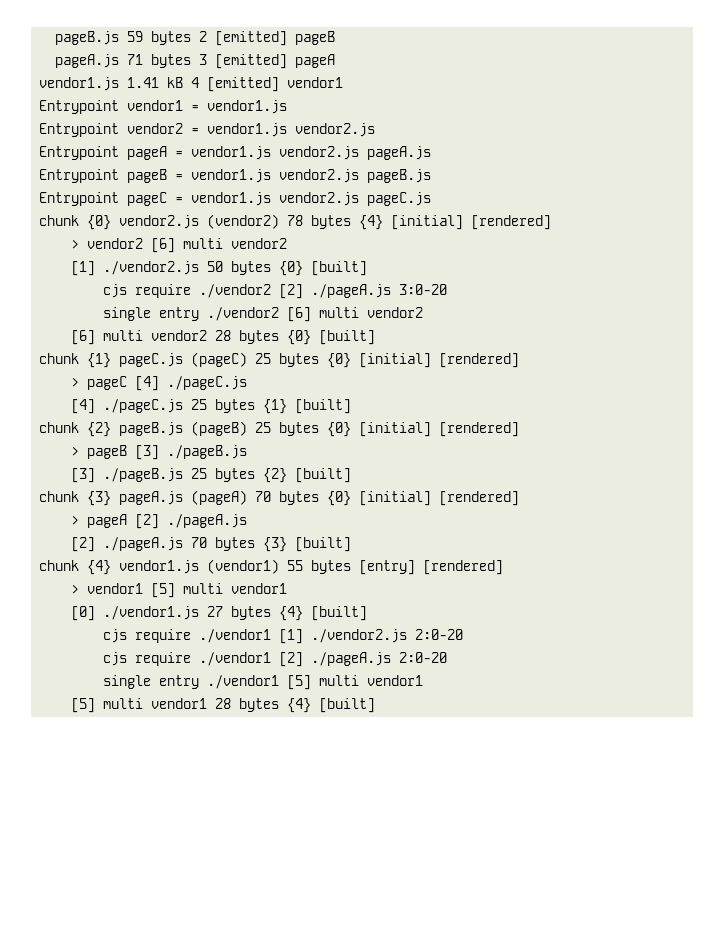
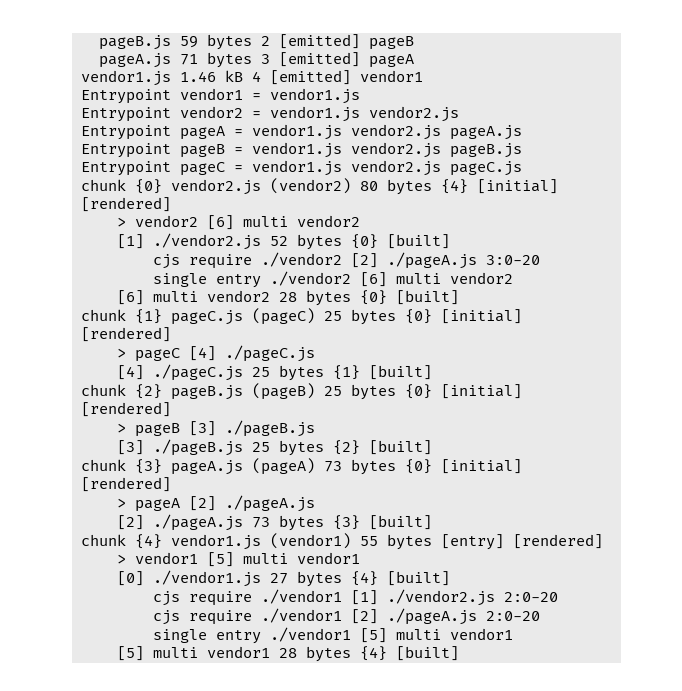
- vendor1.js 1.41 kB 4 [emitted] vendor1
+ vendor1.js 1.46 kB 4 [emitted] vendor1
- chunk {0} vendor2.js (vendor2) 78 bytes {4} [initial] [rendered]
+ chunk {0} vendor2.js (vendor2) 80 bytes {4} [initial] [rendered]
- [1] ./vendor2.js 50 bytes {0} [built]
+ [1] ./vendor2.js 52 bytes {0} [built]
- chunk {3} pageA.js (pageA) 70 bytes {0} [initial] [rendered]
+ chunk {3} pageA.js (pageA) 73 bytes {0} [initial] [rendered]
- [2] ./pageA.js 70 bytes {3} [built]
+ [2] ./pageA.js 73 bytes {3} [built]

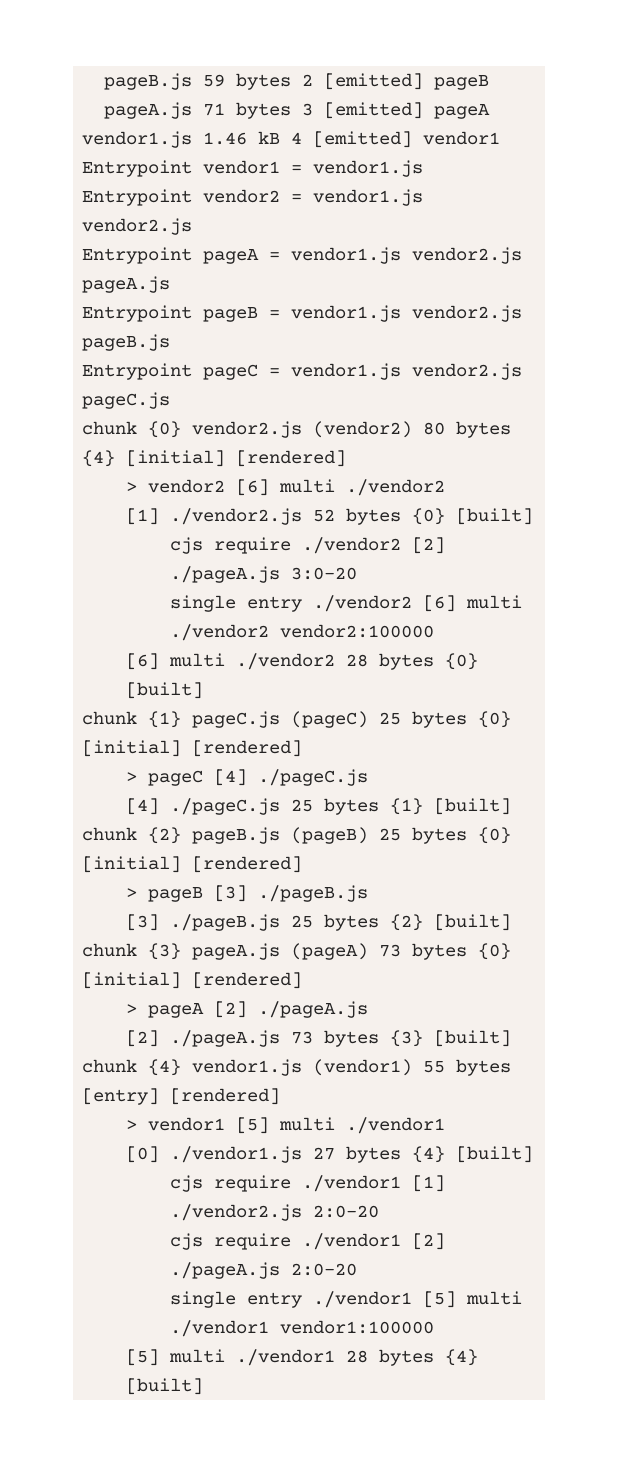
- > vendor2 [6] multi vendor2
+ > vendor2 [6] multi ./vendor2
- single entry ./vendor2 [6] multi vendor2
- [6] multi vendor2 28 bytes {0} [built]
+ single entry ./vendor2 [6] multi ./vendor2 vendor2:100000
+ [6] multi ./vendor2 28 bytes {0} [built]
- > vendor1 [5] multi vendor1
+ > vendor1 [5] multi ./vendor1
- single entry ./vendor1 [5] multi vendor1
- [5] multi vendor1 28 bytes {4} [built]
+ single entry ./vendor1 [5] multi ./vendor1 vendor1:100000
+ [5] multi ./vendor1 28 bytes {4} [built]

